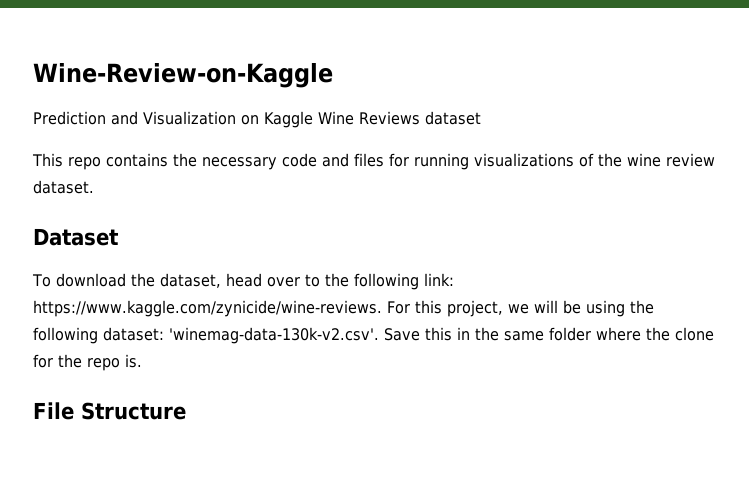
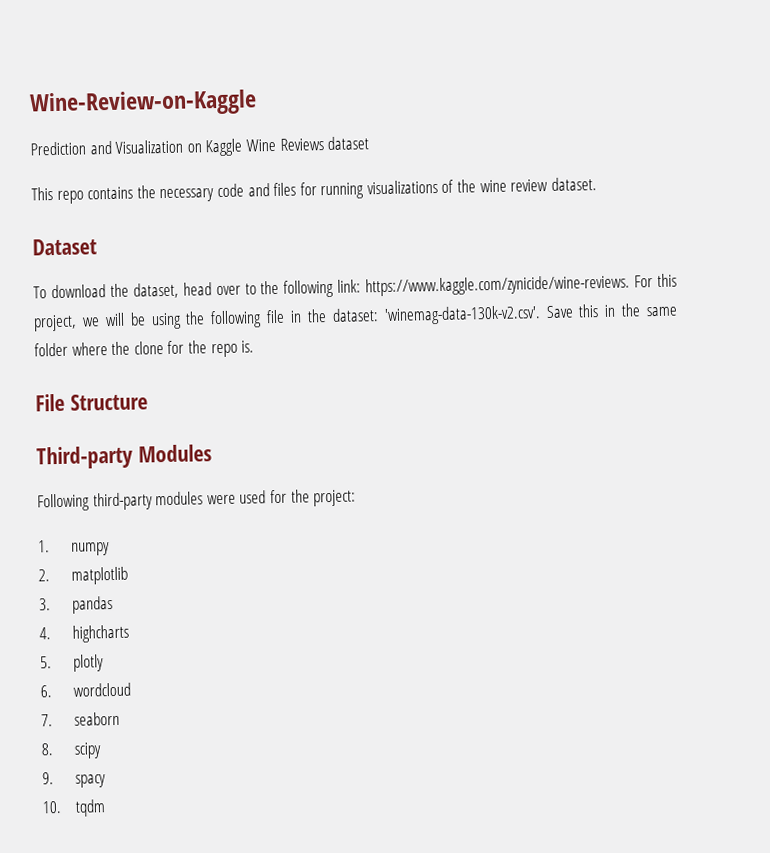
- To download the dataset, head over to the following link: https://www.kaggle.com/zynicide/wine-reviews. For this project, we will be using the following dataset: 'winemag-data-130k-v2.csv'. Save this in the same folder where the clone for the repo is.
+ To download the dataset, head over to the following link: https://www.kaggle.com/zynicide/wine-reviews. For this project, we will be using the following file in the dataset: 'winemag-data-130k-v2.csv'. Save this in the same folder where the clone for the repo is.
+ Third-party Modules
+ Following third-party modules were used for the project:
+ 1. numpy
+ 2. matplotlib
+ 3. pandas
+ 4. highcharts
+ 5. plotly
+ 6. wordcloud
+ 7. seaborn
+ 8. scipy
+ 9. spacy
+ 10. tqdm

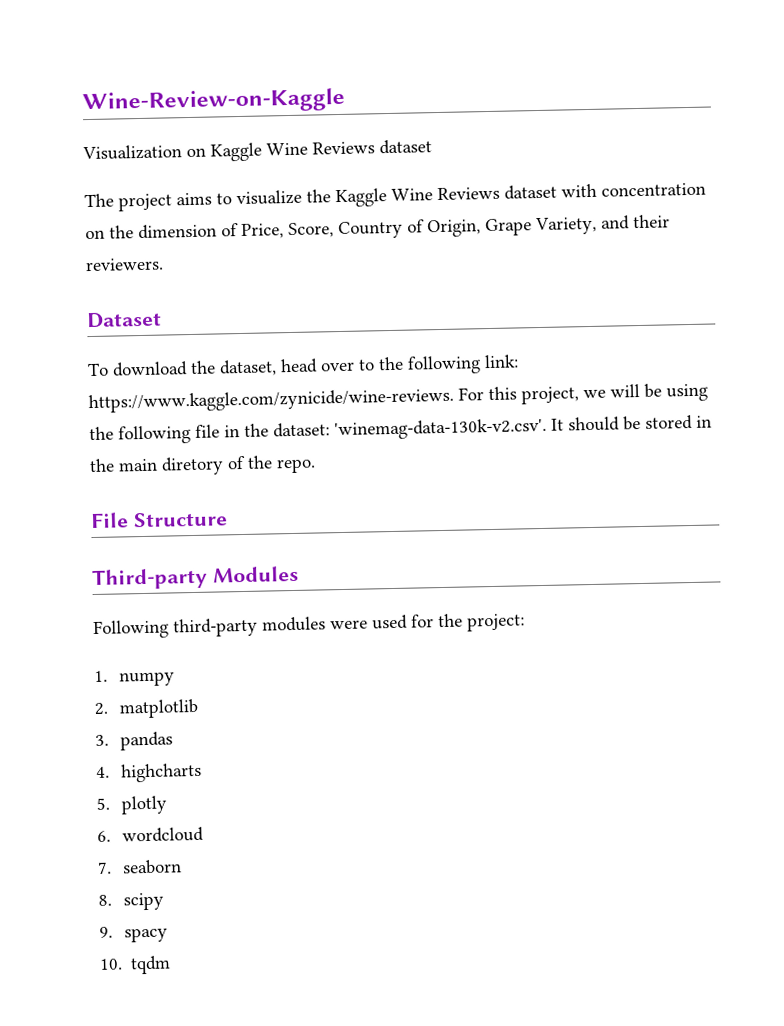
- Prediction and Visualization on Kaggle Wine Reviews dataset
+ Visualization on Kaggle Wine Reviews dataset
- This repo contains the necessary code and files for running visualizations of the wine review dataset.
+ The project aims to visualize the Kaggle Wine Reviews dataset with concentration on the dimension of Price, Score, Country of Origin, Grape Variety, and their reviewers.
- To download the dataset, head over to the following link: https://www.kaggle.com/zynicide/wine-reviews. For this project, we will be using the following file in the dataset: 'winemag-data-130k-v2.csv'. Save this in the same folder where the clone for the repo is.
+ To download the dataset, head over to the following link: https://www.kaggle.com/zynicide/wine-reviews. For this project, we will be using the following file in the dataset: 'winemag-data-130k-v2.csv'. It should be stored in the main diretory of the repo.

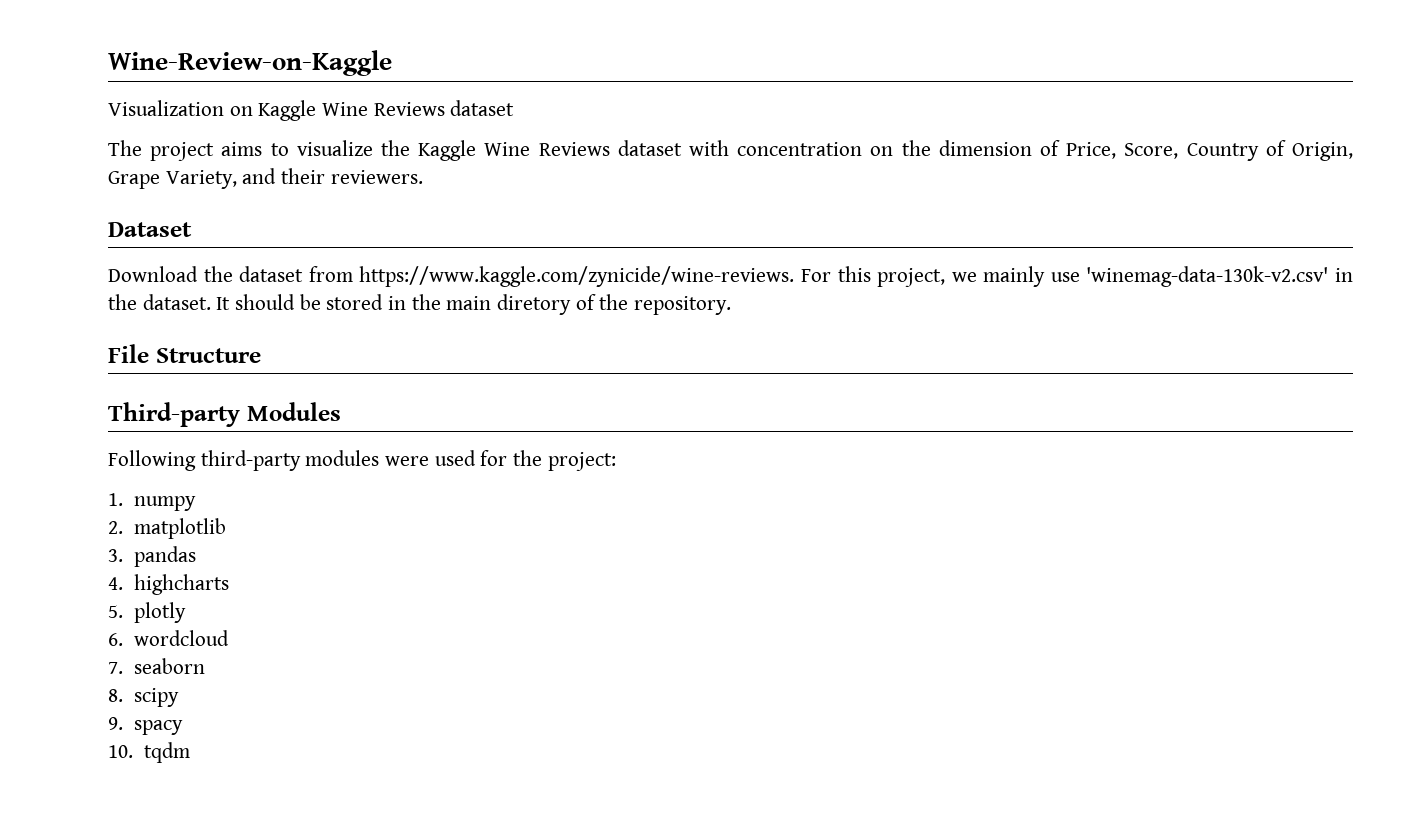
- To download the dataset, head over to the following link: https://www.kaggle.com/zynicide/wine-reviews. For this project, we will be using the following file in the dataset: 'winemag-data-130k-v2.csv'. It should be stored in the main diretory of the repo.
+ Download the dataset from https://www.kaggle.com/zynicide/wine-reviews. For this project, we mainly use 'winemag-data-130k-v2.csv' in the dataset. It should be stored in the main diretory of the repository.

